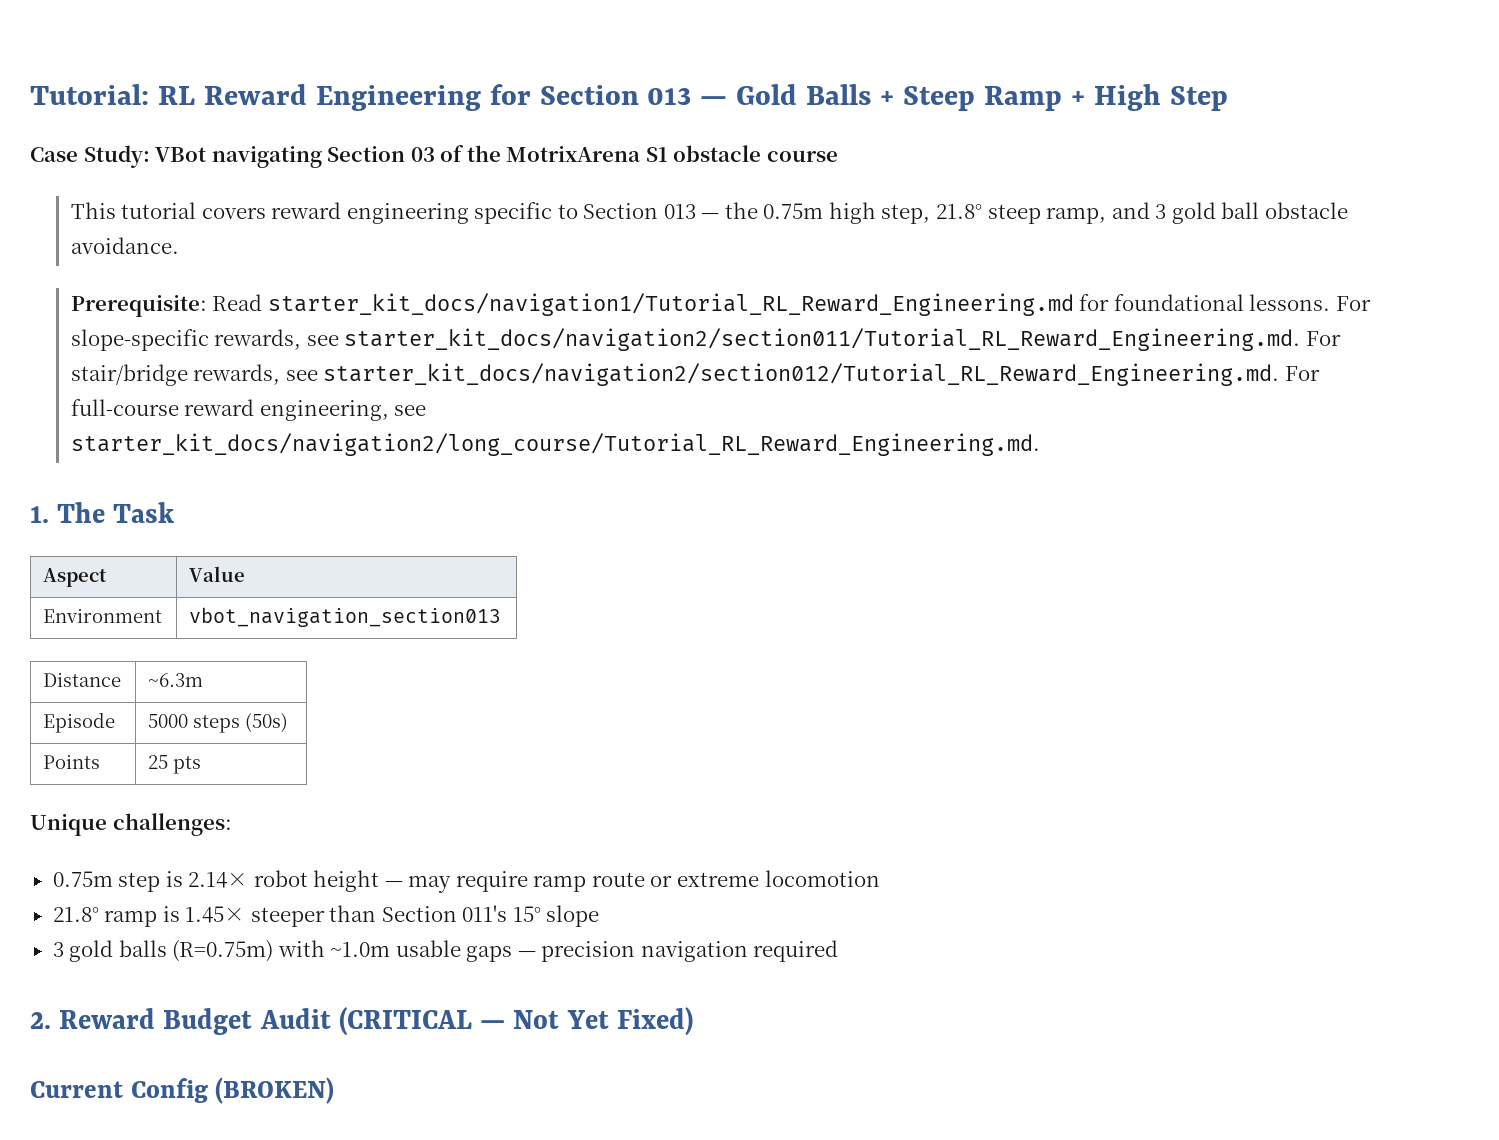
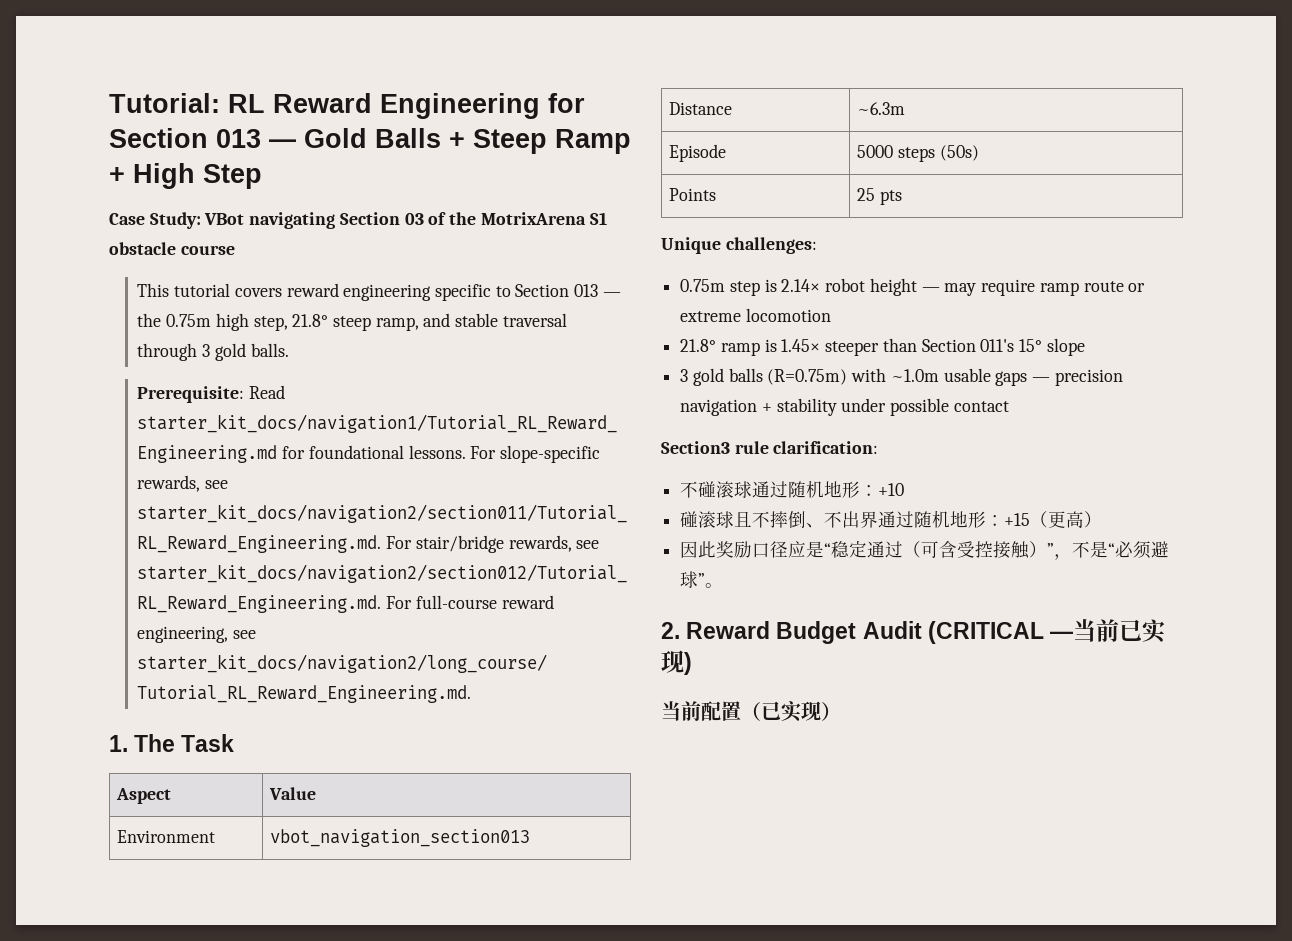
- This tutorial covers reward engineering specific to Section 013 — the 0.75m high step, 21.8° steep ramp, and 3 gold ball obstacle avoidance.
+ This tutorial covers reward engineering specific to Section 013 — the 0.75m high step, 21.8° steep ramp, and stable traversal through 3 gold balls.
- 3 gold balls (R=0.75m) with ~1.0m usable gaps — precision navigation required
+ 3 gold balls (R=0.75m) with ~1.0m usable gaps — precision navigation + stability under possible contact
+ Section3 rule clarification:
+ 不碰滚球通过随机地形：+10
+ 碰滚球且不摔倒、不出界通过随机地形：+15（更高）
+ 因此奖励口径应是“稳定通过（可含受控接触）”，不是“必须避球”。
- 2. Reward Budget Audit (CRITICAL — Not Yet Fixed)
- Current Config (BROKEN)
+ 2. Reward Budget Audit (CRITICAL —当前已实现)
+ 当前配置（已实现）

